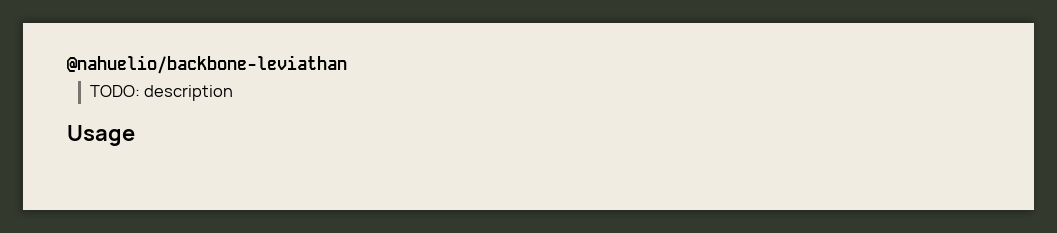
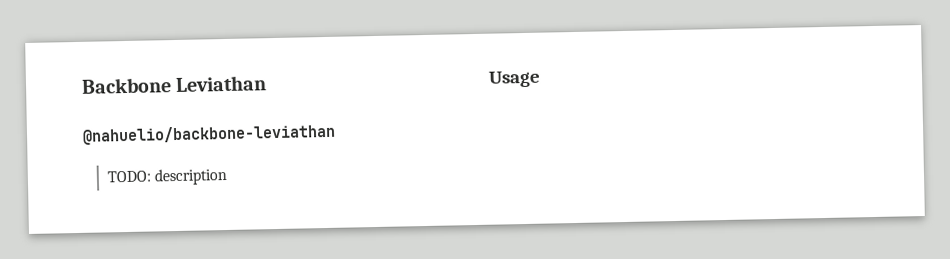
+ Backbone Leviathan

